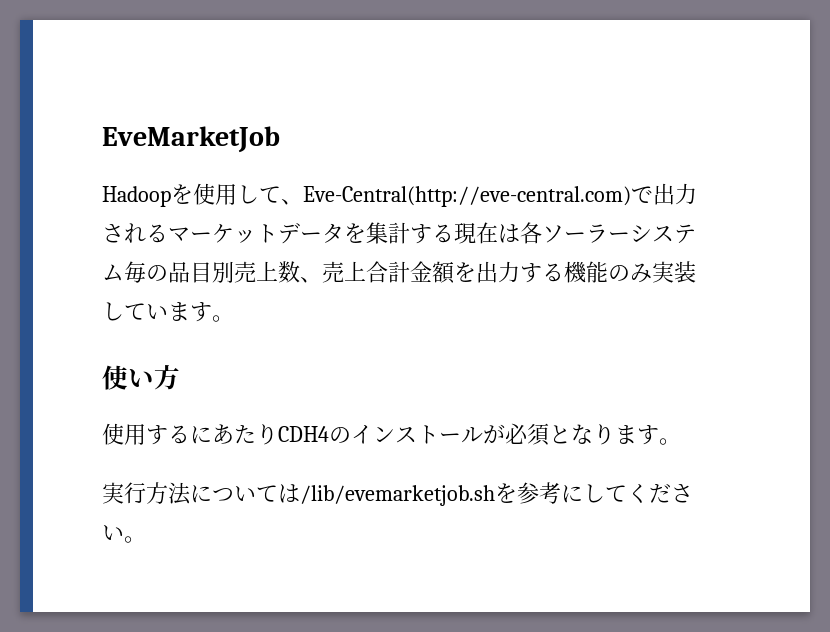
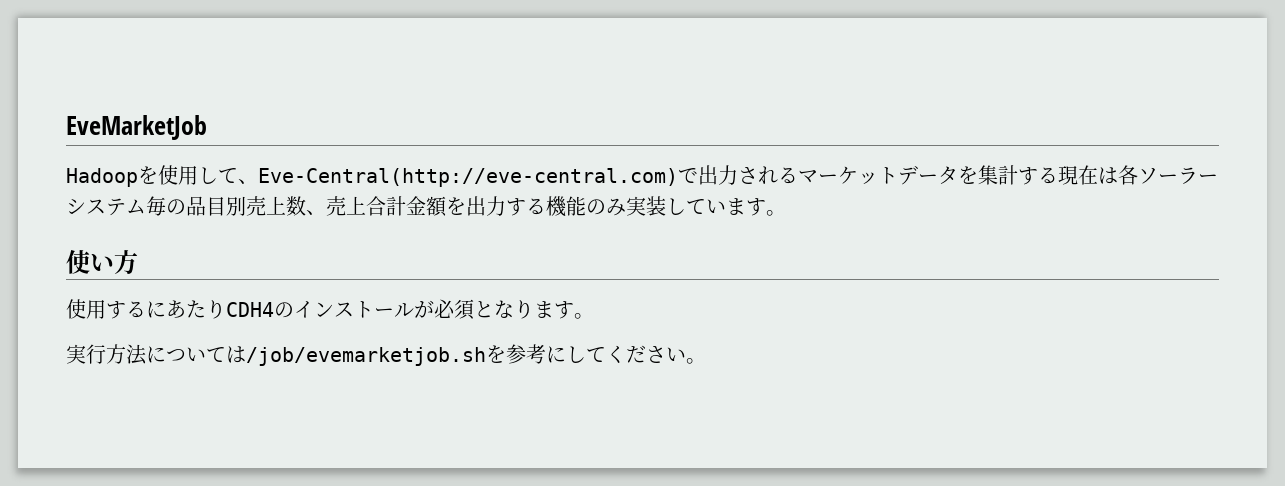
- 実行方法については/lib/evemarketjob.shを参考にしてください。
+ 実行方法については/job/evemarketjob.shを参考にしてください。

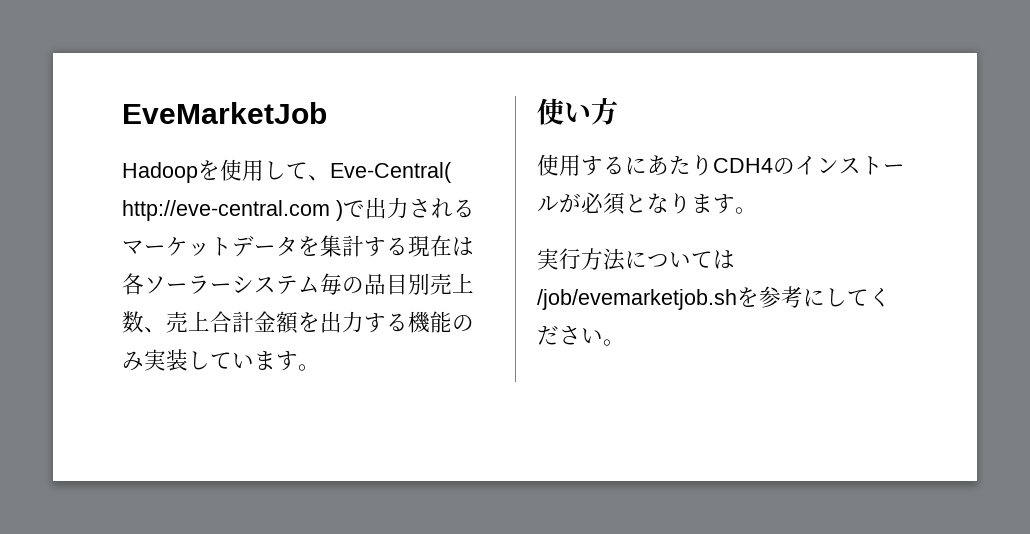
- Hadoopを使用して、Eve-Central(http://eve-central.com)で出力されるマーケットデータを集計する現在は各ソーラーシステム毎の品目別売上数、売上合計金額を出力する機能のみ実装しています。
+ Hadoopを使用して、Eve-Central( http://eve-central.com )で出力されるマーケットデータを集計する現在は各ソーラーシステム毎の品目別売上数、売上合計金額を出力する機能のみ実装しています。

